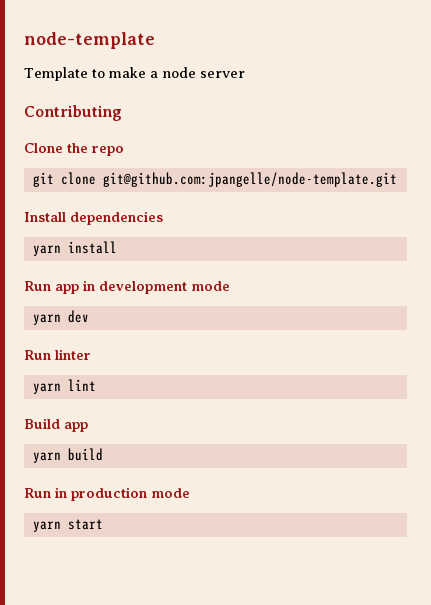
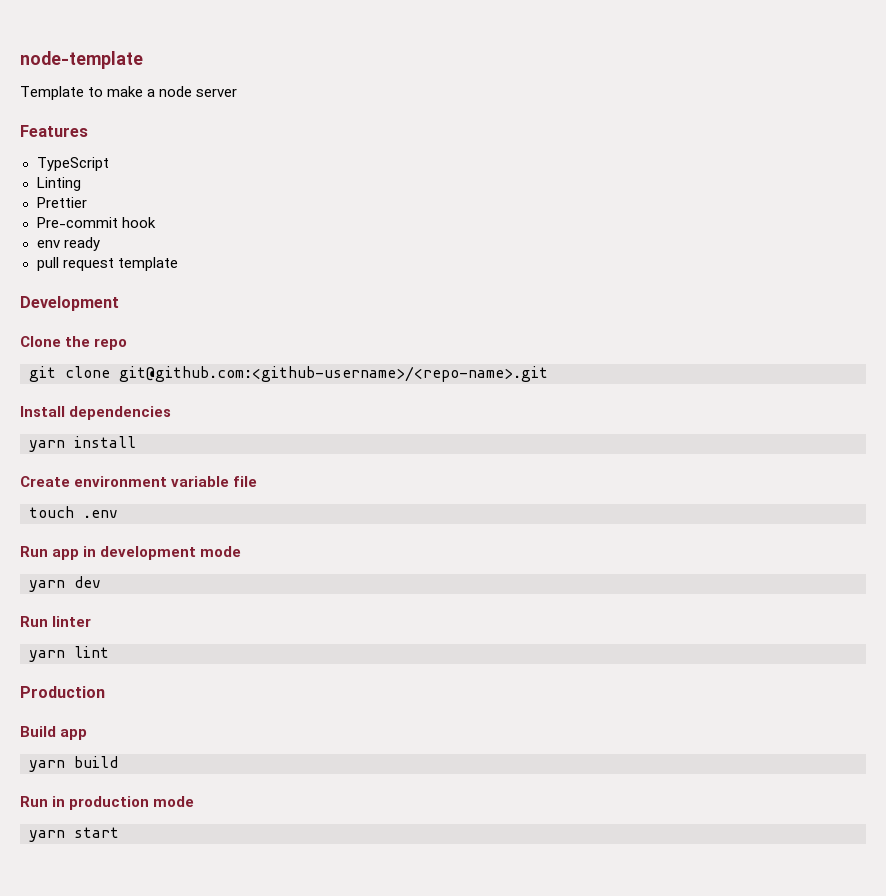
- Contributing
+ Features
+ TypeScript
+ Linting
+ Prettier
+ Pre-commit hook
+ env ready
+ pull request template
+ Development
- git clone git@github.com:jpangelle/node-template.git
+ git clone git@github.com:<github-username>/<repo-name>.git
+ Create environment variable file
+ touch .env
+ Production

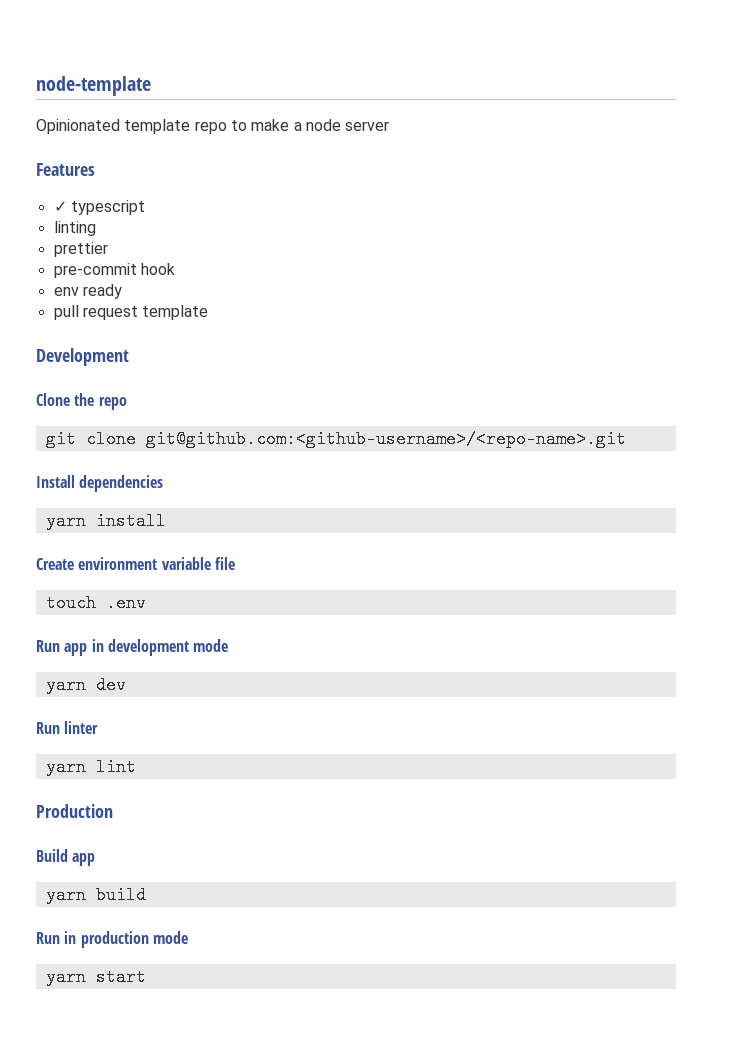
- Template to make a node server
+ Opinionated template repo to make a node server
- TypeScript
- Linting
- Prettier
- Pre-commit hook
+ ✓ typescript
+ linting
+ prettier
+ pre-commit hook

